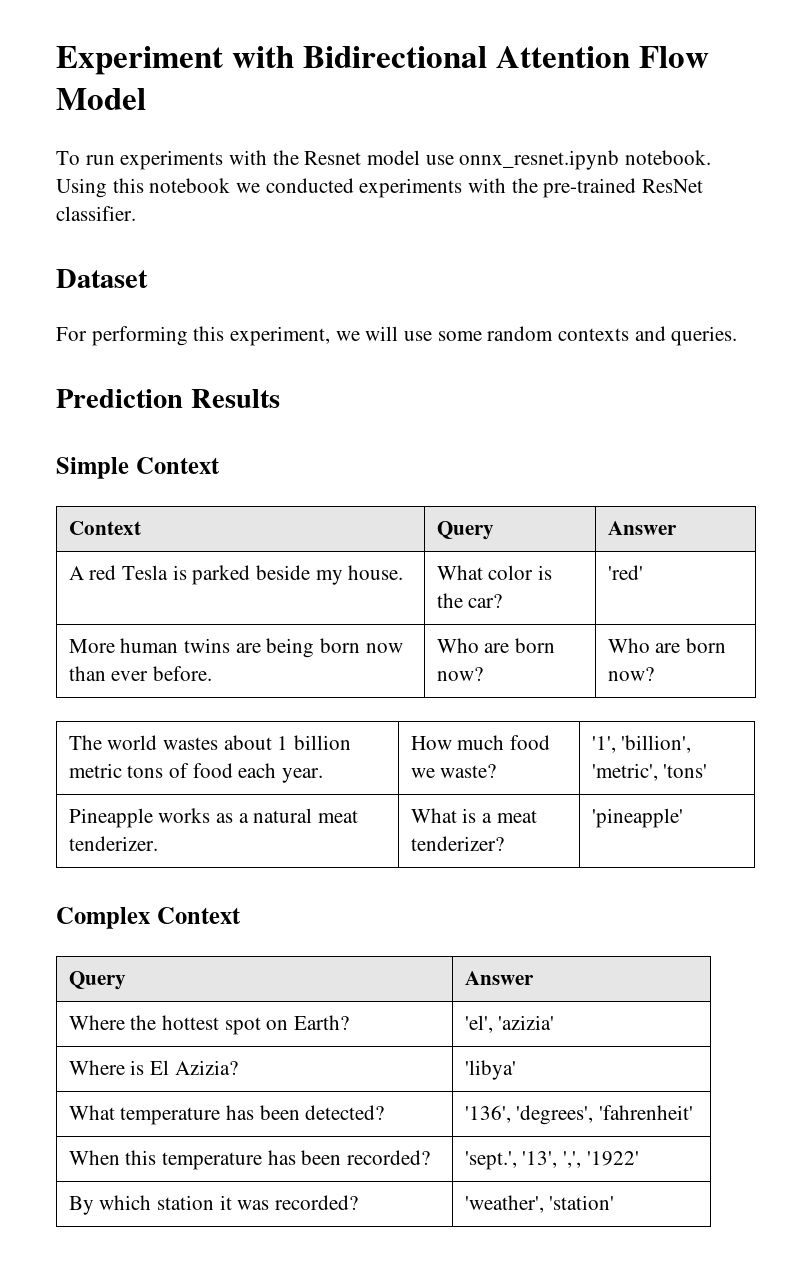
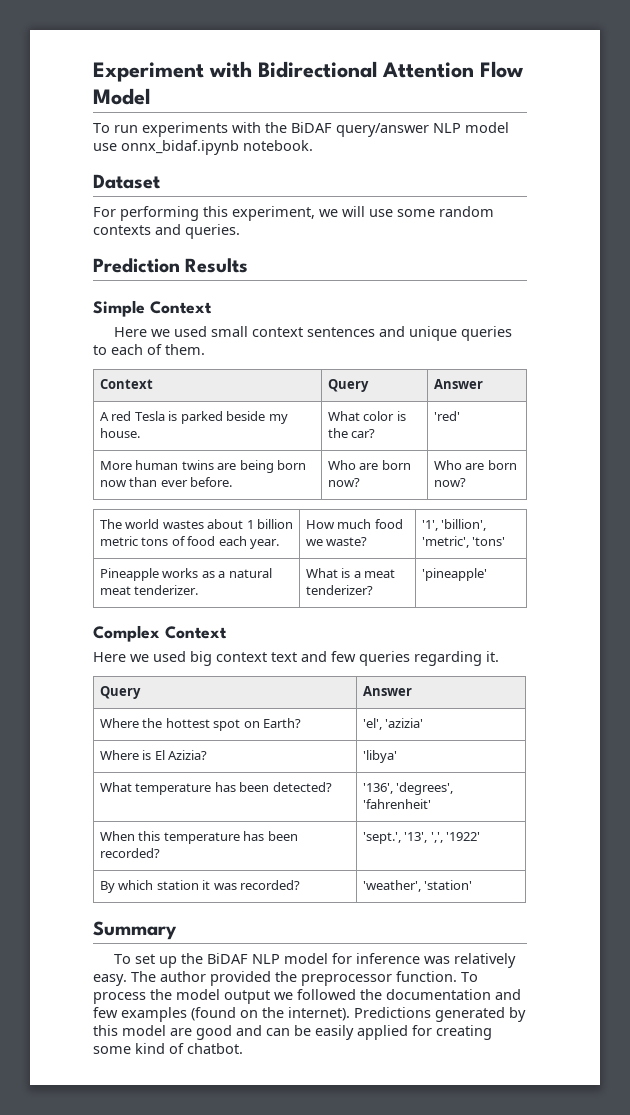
- To run experiments with the Resnet model use onnx_resnet.ipynb notebook. Using this notebook we conducted experiments with the pre-trained ResNet classifier.
+ To run experiments with the BiDAF query/answer NLP model use onnx_bidaf.ipynb notebook.
+ Here we used small context sentences and unique queries to each of them.
+ Here we used big context text and few queries regarding it.
+ Summary
+ To set up the BiDAF NLP model for inference was relatively easy. The author provided the preprocessor function. To process the model output we followed the documentation and few examples (found on the internet). Predictions generated by this model are good and can be easily applied for creating some kind of chatbot.

